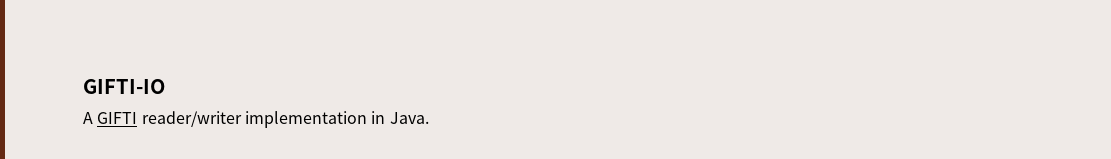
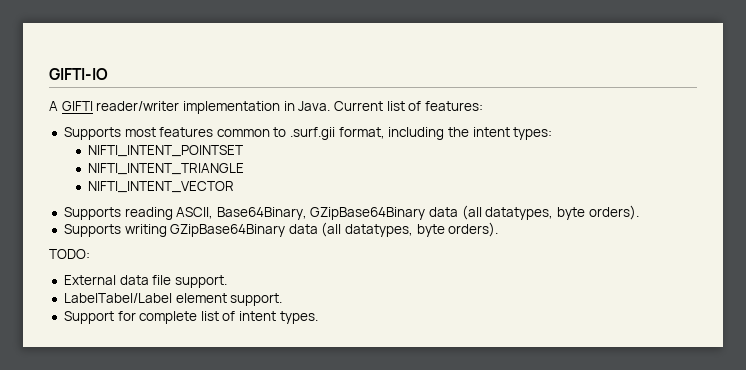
+ Current list of features:
+ Supports most features common to .surf.gii format, including the intent types:
+ NIFTI_INTENT_POINTSET
+ NIFTI_INTENT_TRIANGLE
+ NIFTI_INTENT_VECTOR
+ Supports reading ASCII, Base64Binary, GZipBase64Binary data (all datatypes, byte orders).
+ Supports writing GZipBase64Binary data (all datatypes, byte orders).
+ TODO:
+ External data file support.
+ LabelTabel/Label element support.
+ Support for complete list of intent types.

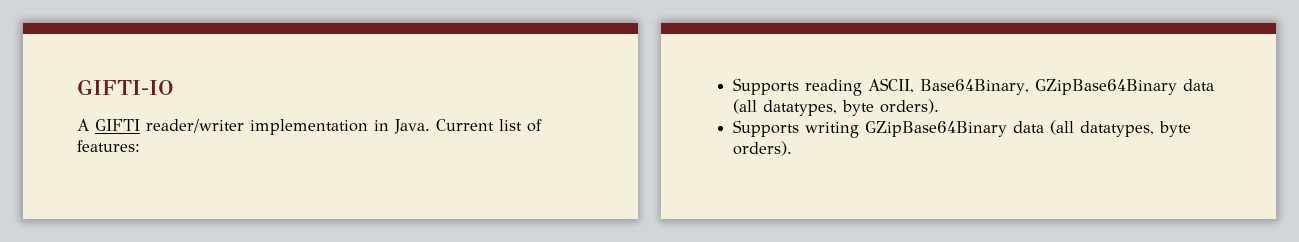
- Supports most features common to .surf.gii format, including the intent types:
- NIFTI_INTENT_POINTSET
- NIFTI_INTENT_TRIANGLE
- NIFTI_INTENT_VECTOR
- TODO:
- External data file support.
- LabelTabel/Label element support.
- Support for complete list of intent types.

